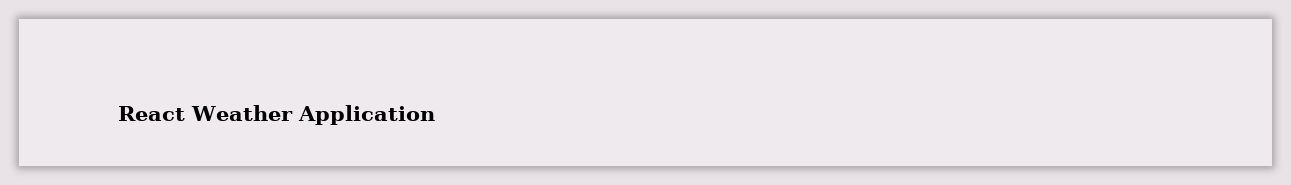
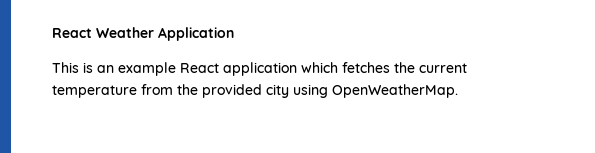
+ This is an example React application which fetches the current temperature from the provided city using OpenWeatherMap.

